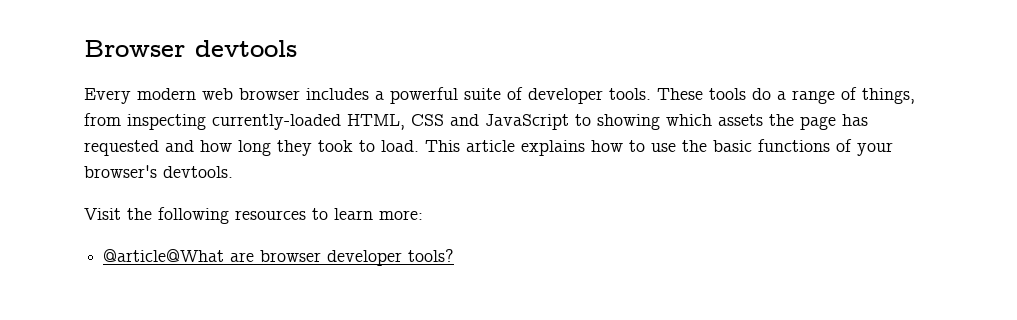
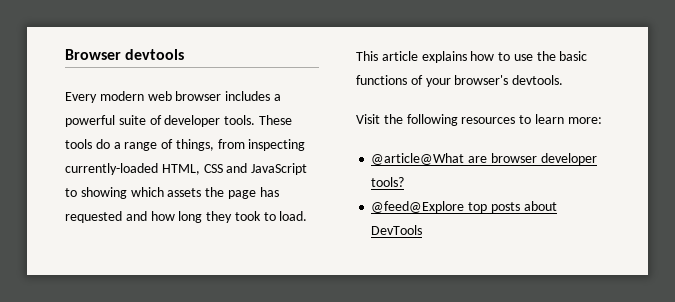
+ @feed@Explore top posts about DevTools

